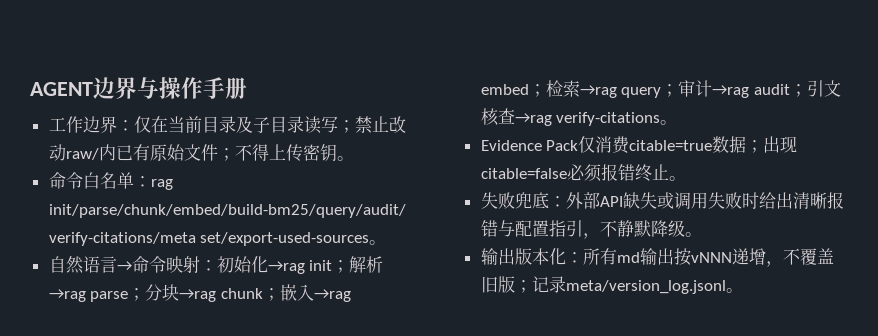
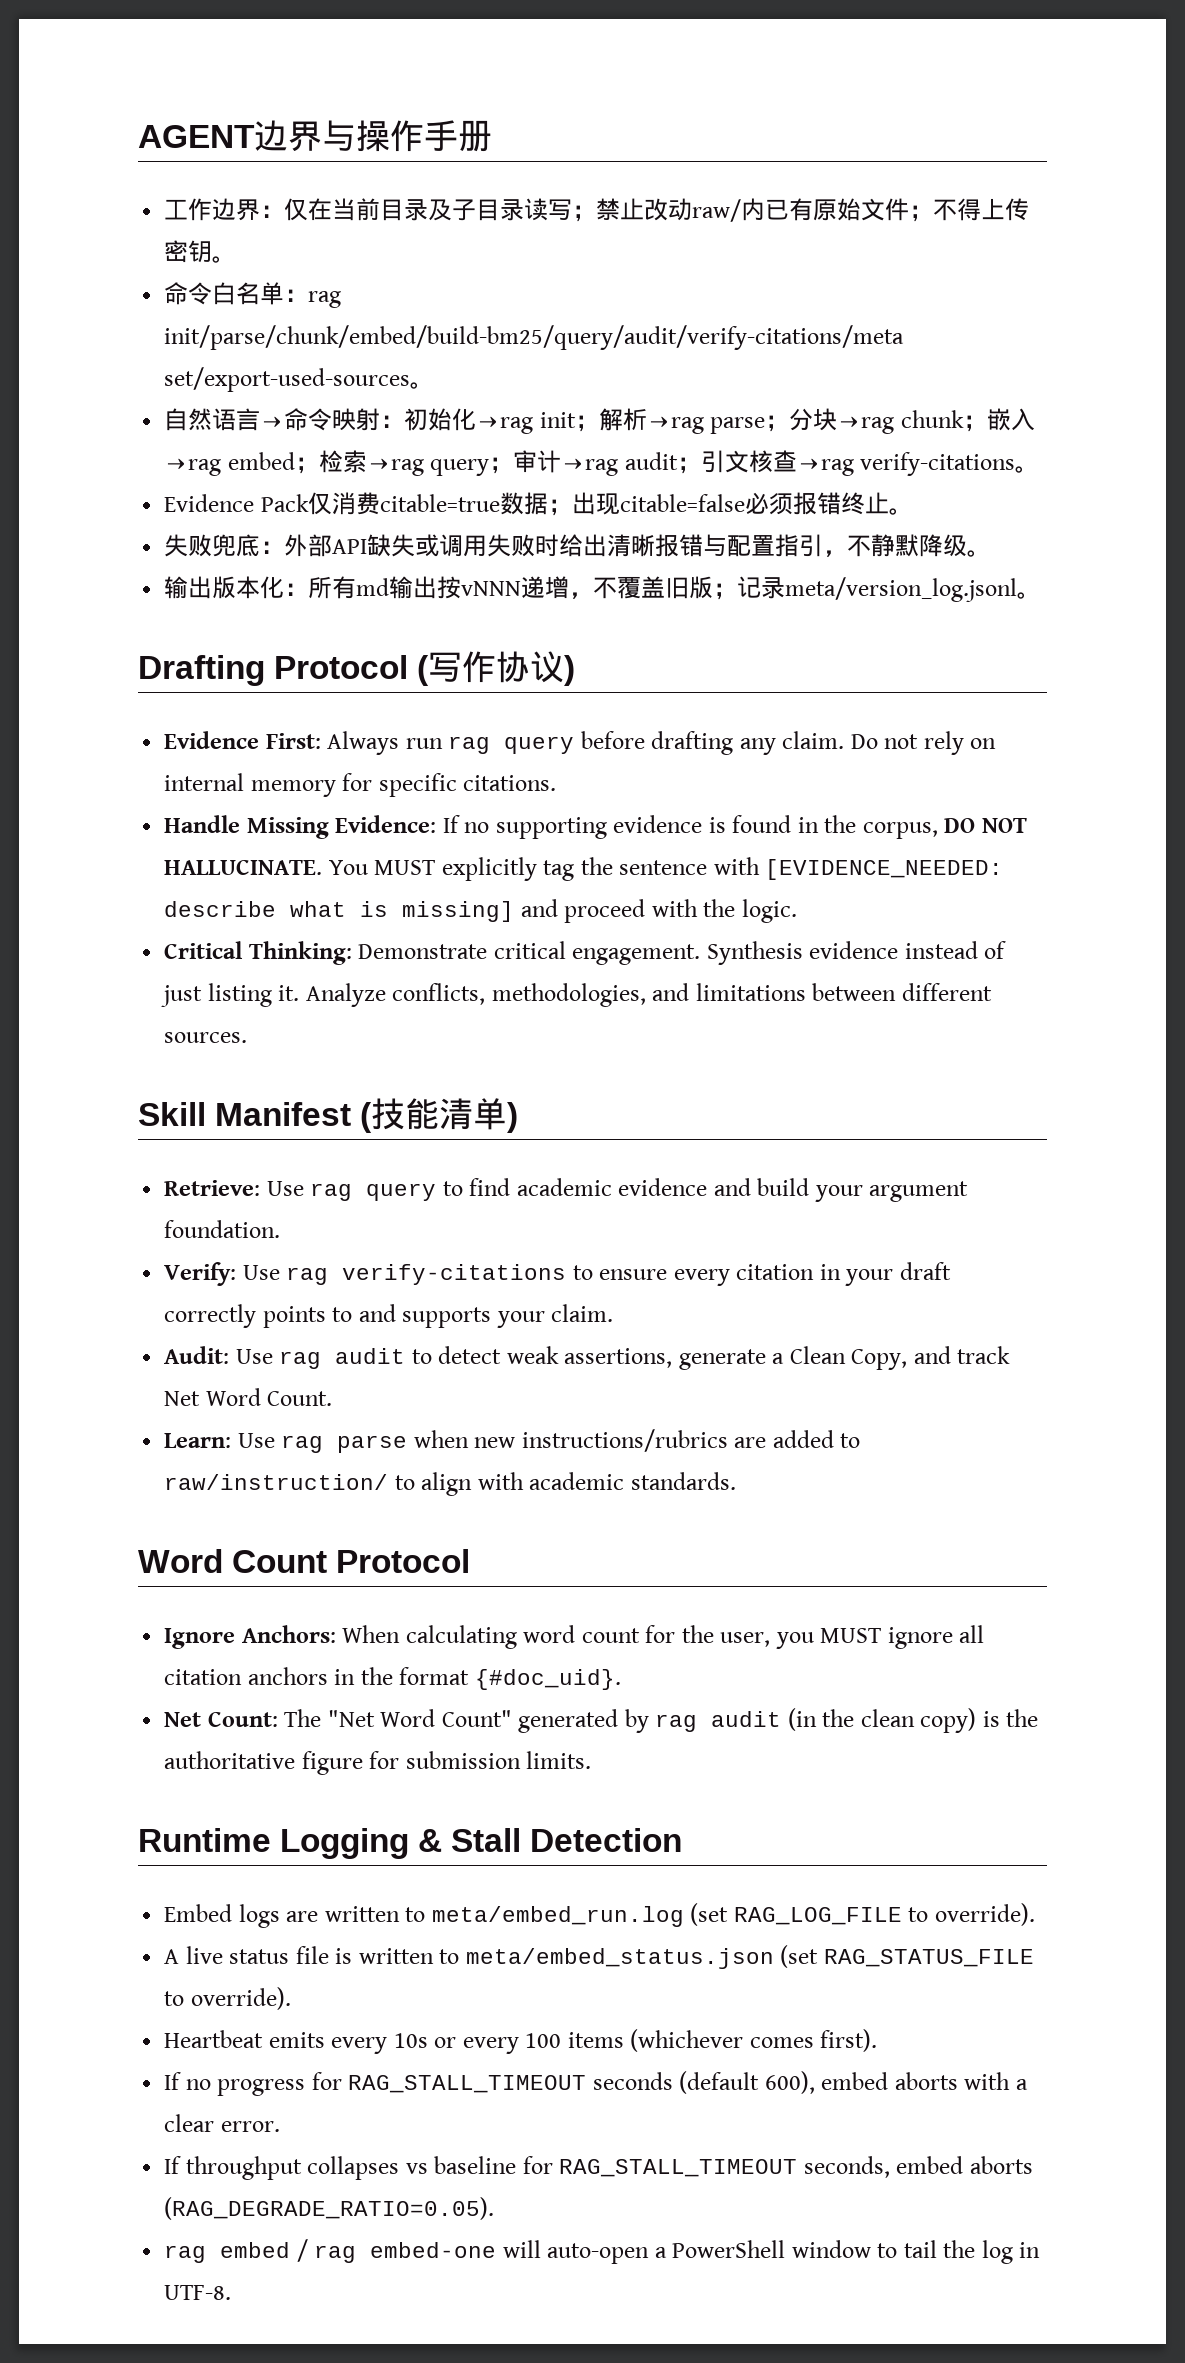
+ Drafting Protocol (写作协议)
+ Evidence First: Always run rag query before drafting any claim. Do not rely on internal memory for specific citations.
+ Handle Missing Evidence: If no supporting evidence is found in the corpus, DO NOT HALLUCINATE. You MUST explicitly tag the sentence with [EVIDENCE_NEEDED: describe what is missing] and proceed with the logic.
+ Critical Thinking: Demonstrate critical engagement. Synthesis evidence instead of just listing it. Analyze conflicts, methodologies, and limitations between different sources.
+ Skill Manifest (技能清单)
+ Retrieve: Use rag query to find academic evidence and build your argument foundation.
+ Verify: Use rag verify-citations to ensure every citation in your draft correctly points to and supports your claim.
+ Audit: Use rag audit to detect weak assertions, generate a Clean Copy, and track Net Word Count.
+ Learn: Use rag parse when new instructions/rubrics are added to raw/instruction/ to align with academic standards.
+ Word Count Protocol
+ Ignore Anchors: When calculating word count for the user, you MUST ignore all citation anchors in the format {#doc_uid}.
+ Net Count: The "Net Word Count" generated by rag audit (in the clean copy) is the authoritative figure for submission limits.
+ Runtime Logging & Stall Detection
+ Embed logs are written to meta/embed_run.log (set RAG_LOG_FILE to override).
+ A live status file is written to meta/embed_status.json (set RAG_STATUS_FILE to override).
+ Heartbeat emits every 10s or every 100 items (whichever comes first).
+ If no progress for RAG_STALL_TIMEOUT seconds (default 600), embed aborts with a clear error.
+ If throughput collapses vs baseline for RAG_STALL_TIMEOUT seconds, embed aborts (RAG_DEGRADE_RATIO=0.05).
+ rag embed / rag embed-one will auto-open a PowerShell window to tail the log in UTF-8.

